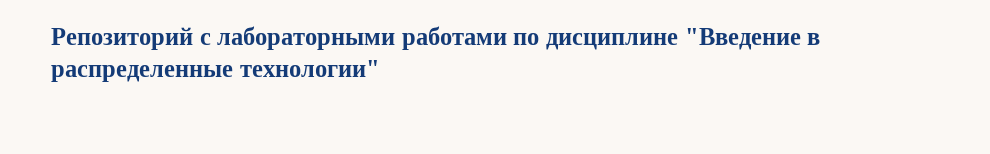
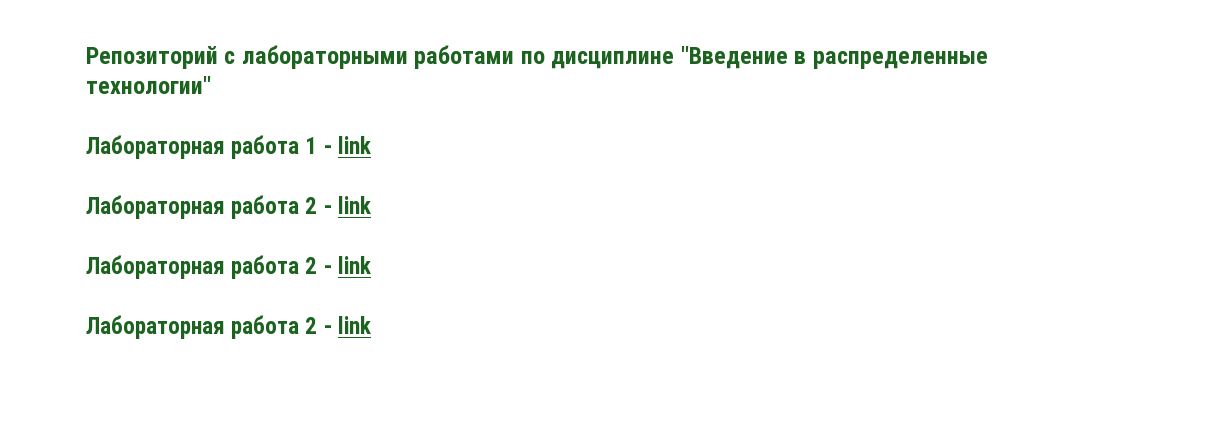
+ Лабораторная работа 1 - link
+ Лабораторная работа 2 - link
+ Лабораторная работа 2 - link
+ Лабораторная работа 2 - link

